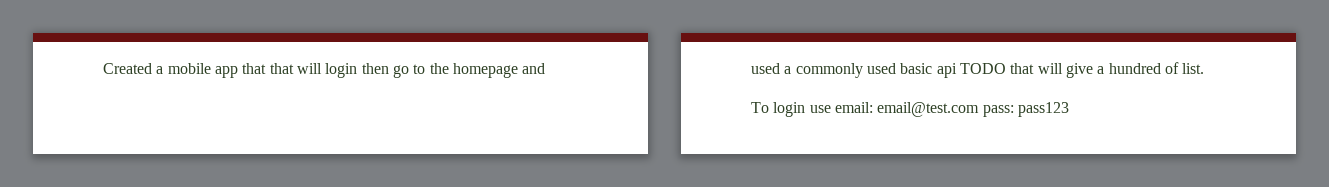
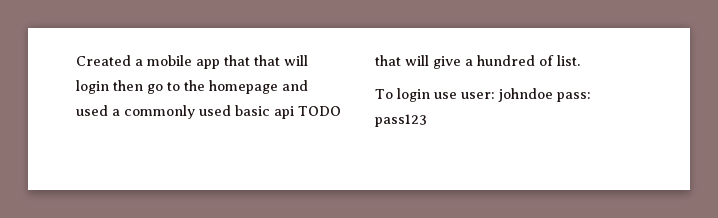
- To login use email: email@test.com pass: pass123
+ To login use user: johndoe pass: pass123

